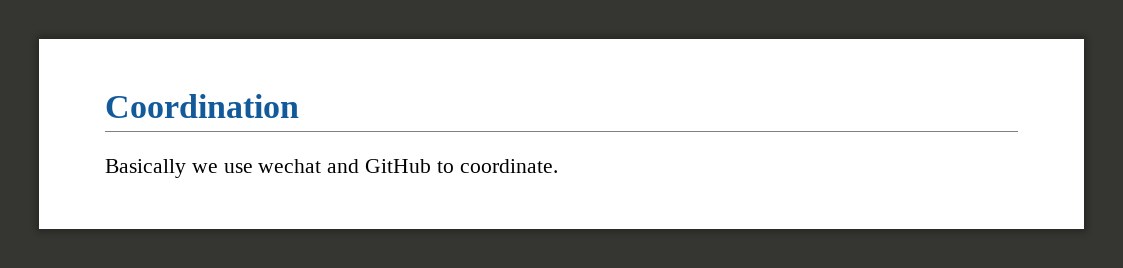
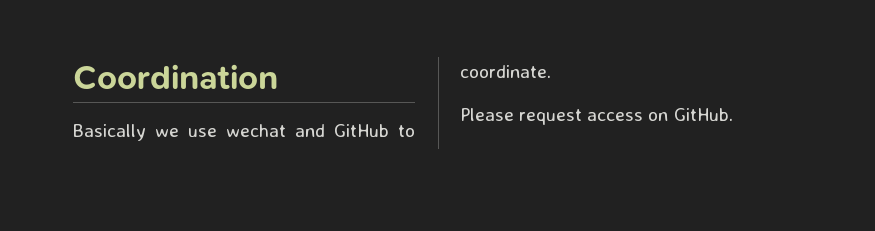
+ Please request access on GitHub.

